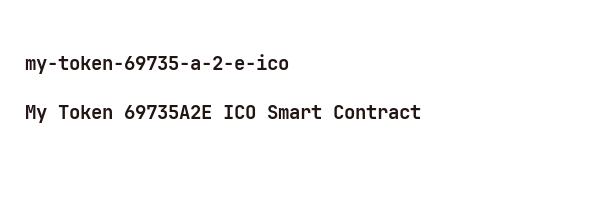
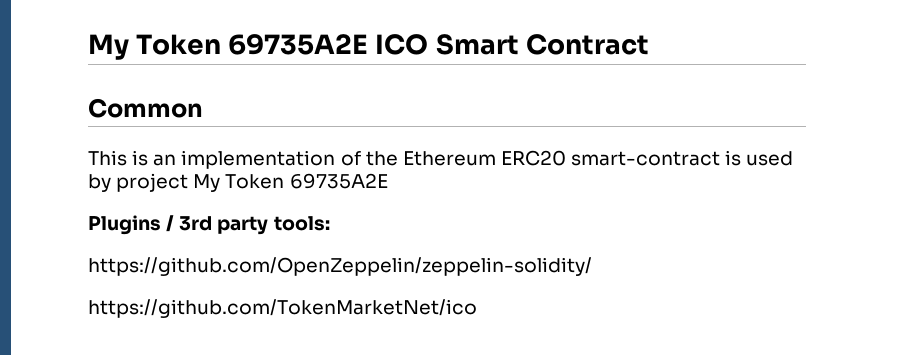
- my-token-69735-a-2-e-ico
+ Common
+ This is an implementation of the Ethereum ERC20 smart-contract is used by project My Token 69735A2E
+ Plugins / 3rd party tools:
+ https://github.com/OpenZeppelin/zeppelin-solidity/
+ https://github.com/TokenMarketNet/ico

